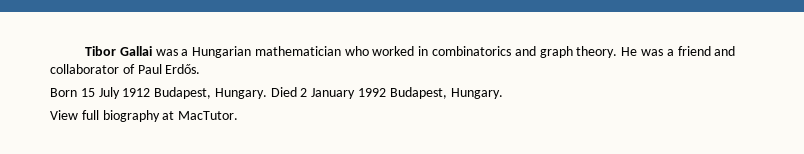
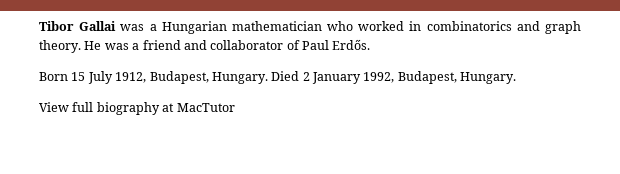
- Born 15 July 1912 Budapest, Hungary.
+ Born 15 July 1912, Budapest, Hungary.
- Died 2 January 1992 Budapest, Hungary.
+ Died 2 January 1992, Budapest, Hungary.
- View full biography at MacTutor.
+ View full biography at MacTutor

